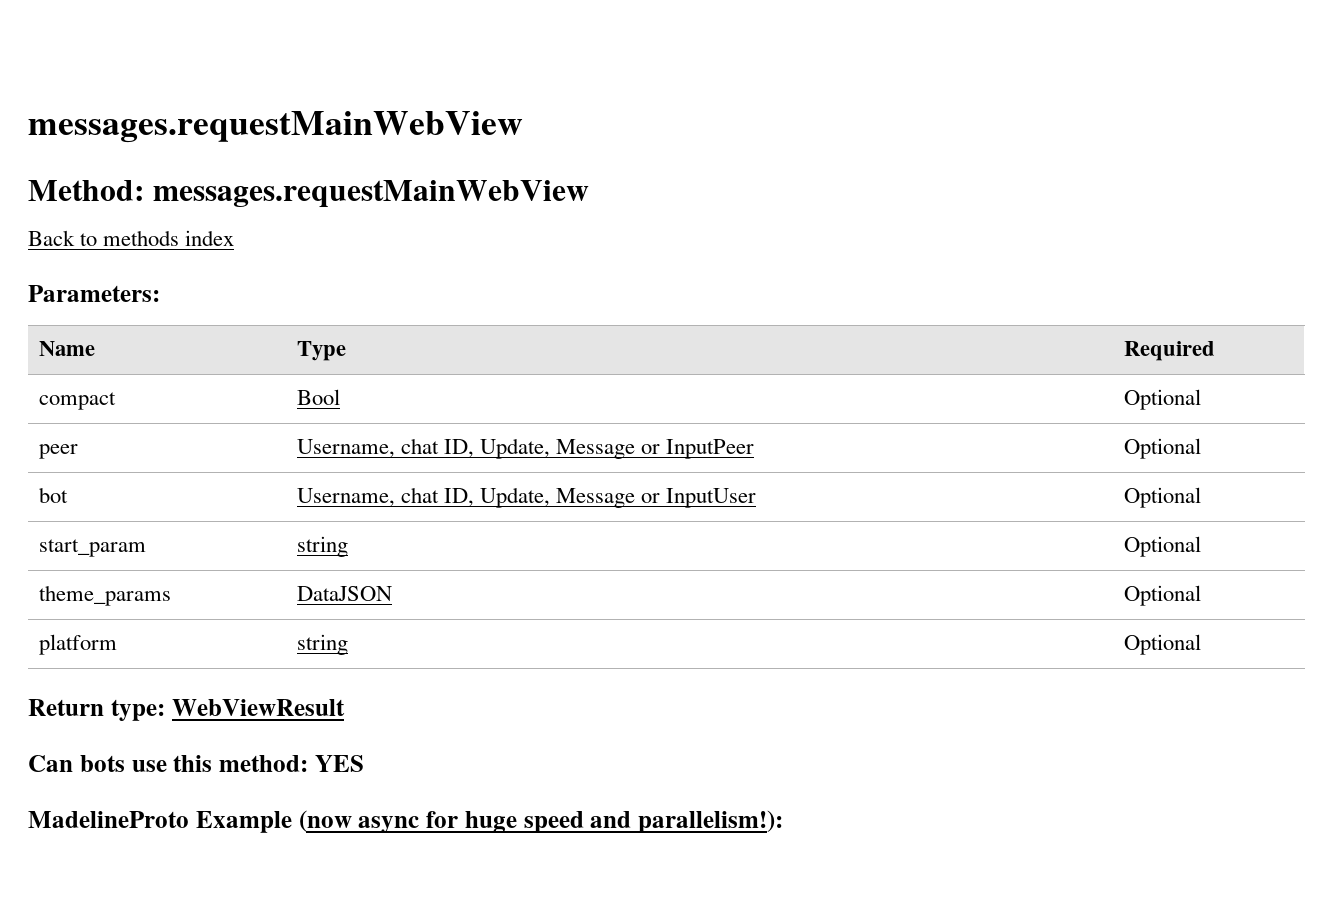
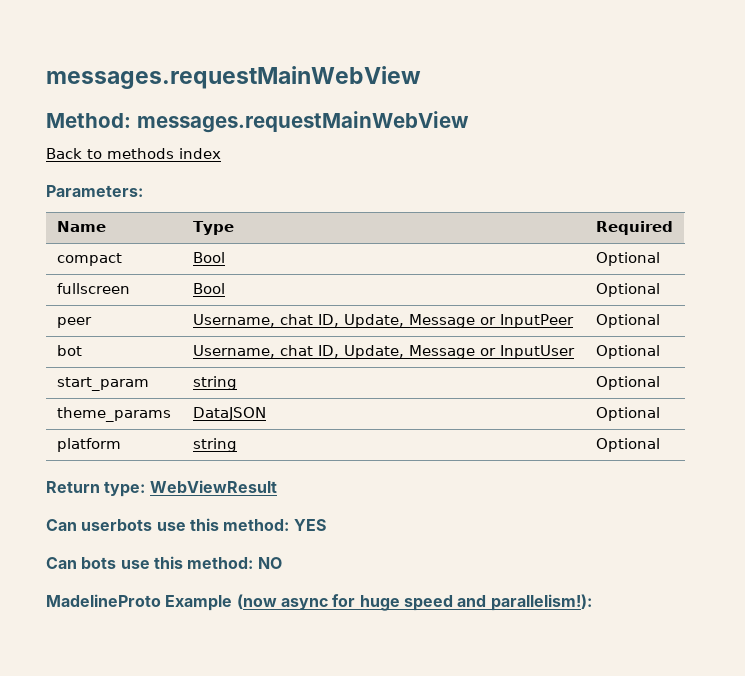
+ fullscreen | Bool | Optional
+ Can userbots use this method: YES
- Can bots use this method: YES
+ Can bots use this method: NO

